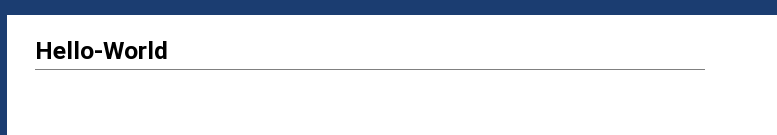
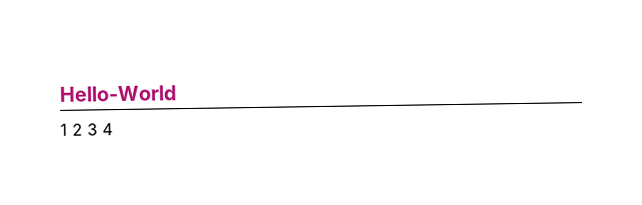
+ 1 2 3 4

